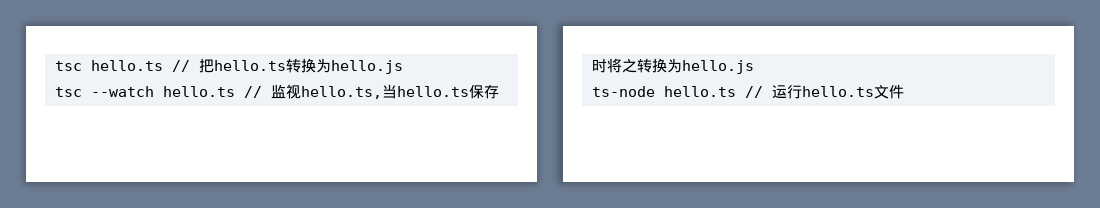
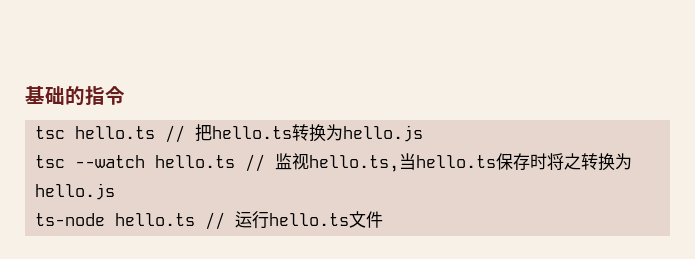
+ 基础的指令

